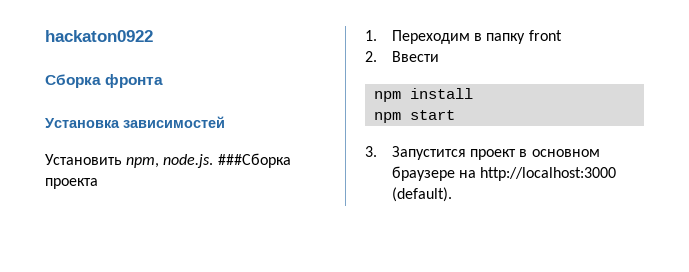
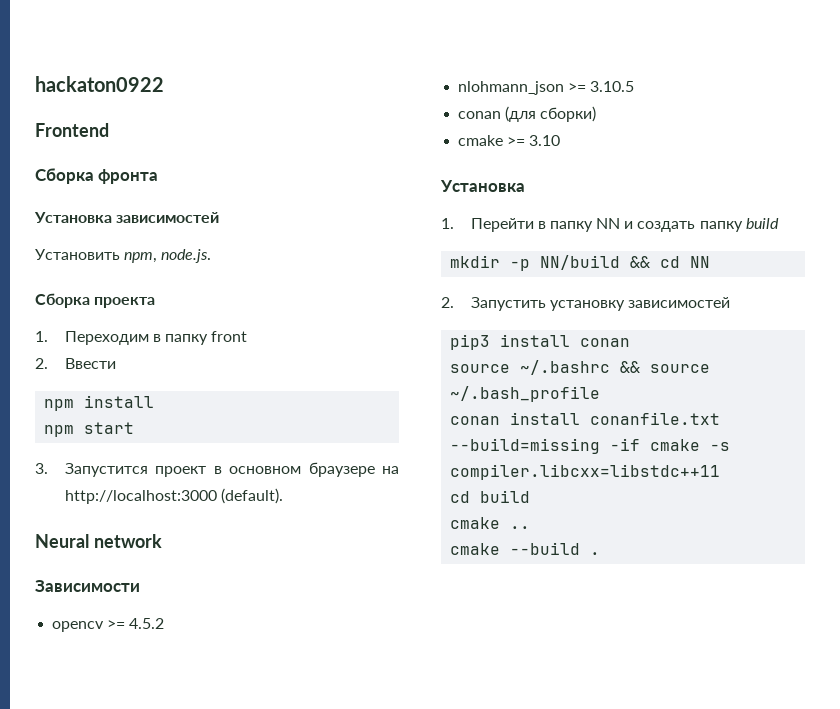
+ Frontend
- Установить npm, node.js. ###Сборка проекта
+ Установить npm, node.js.
+ Сборка проекта
+ Neural network
+ Зависимости
+ opencv >= 4.5.2
+ nlohmann_json >= 3.10.5
+ conan (для сборки)
+ cmake >= 3.10
+ Установка
+ 1. Перейти в папку NN и создать папку build
+ mkdir -p NN/build && cd NN
+ 2. Запустить установку зависимостей
+ pip3 install conan
+ source ~/.bashrc && source ~/.bash_profile
+ conan install conanfile.txt --build=missing -if cmake -s compiler.libcxx=libstdc++11
+ cd build
+ cmake ..
+ cmake --build .

